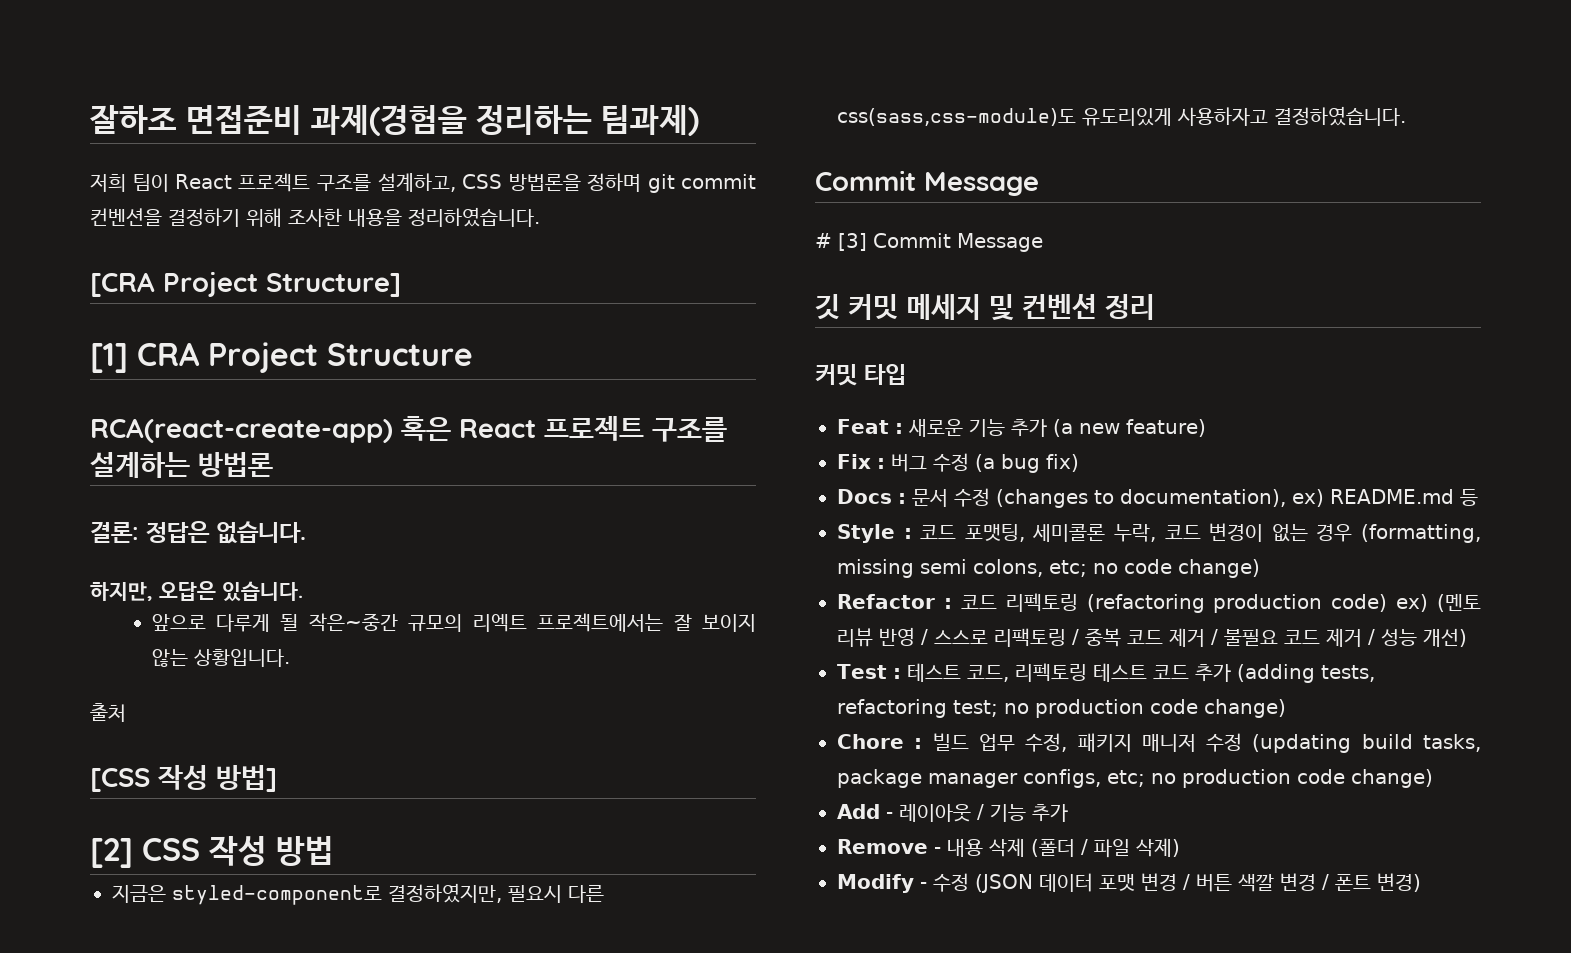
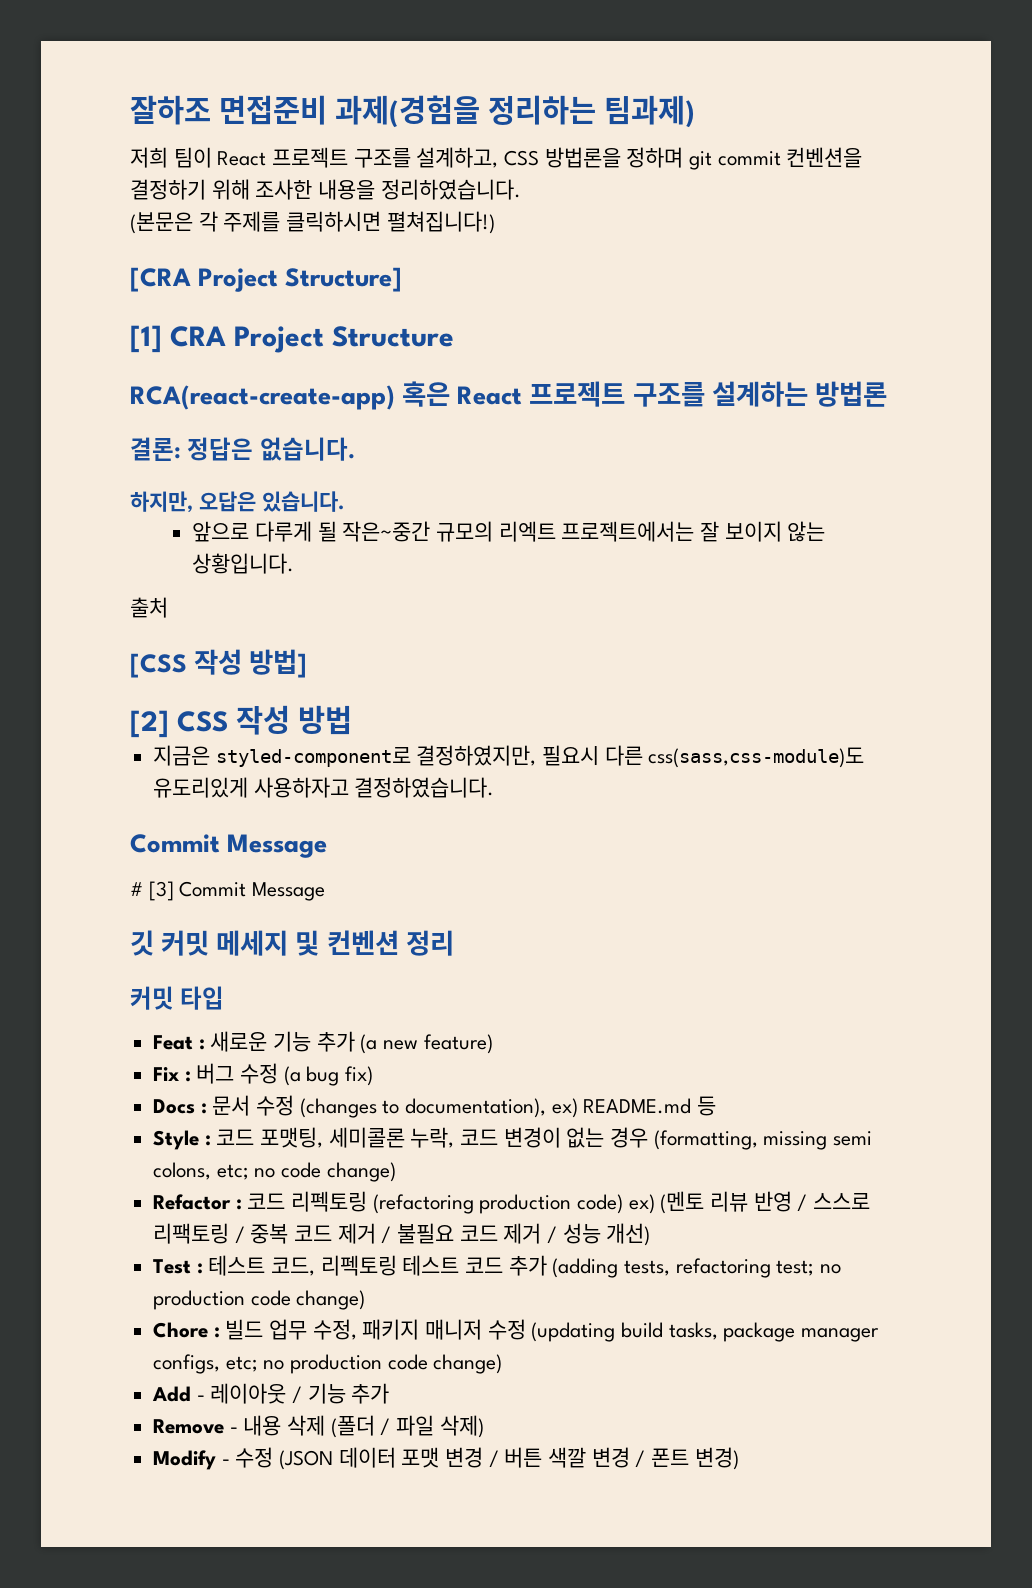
+ (본문은 각 주제를 클릭하시면 펼쳐집니다!)

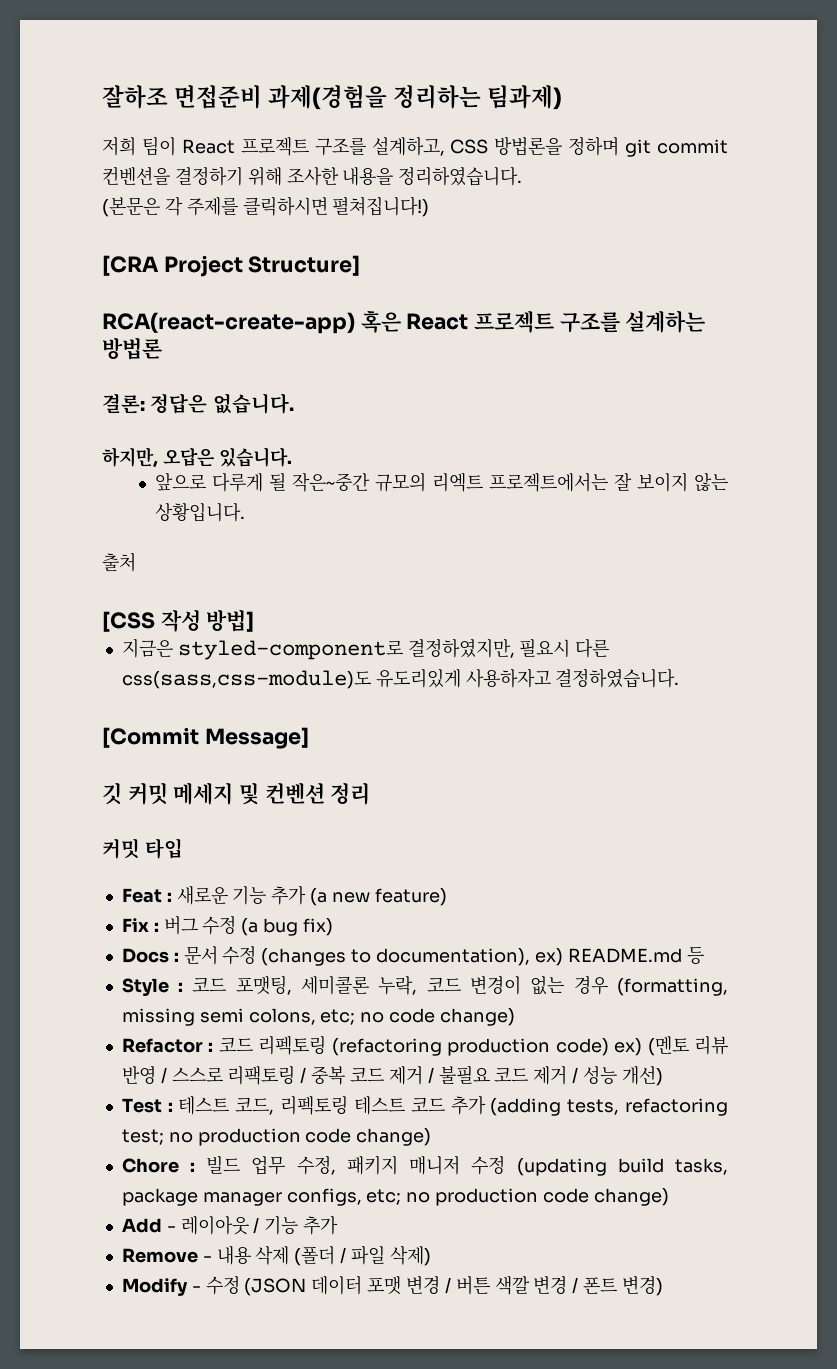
- [1] CRA Project Structure
- [2] CSS 작성 방법
  지금은 styled-component로 결정하였지만, 필요시 다른 css(sass,css-module)도 유도리있게 사용하자고 결정하였습니다.
- Commit Message
- # [3] Commit Message
+ [Commit Message]

